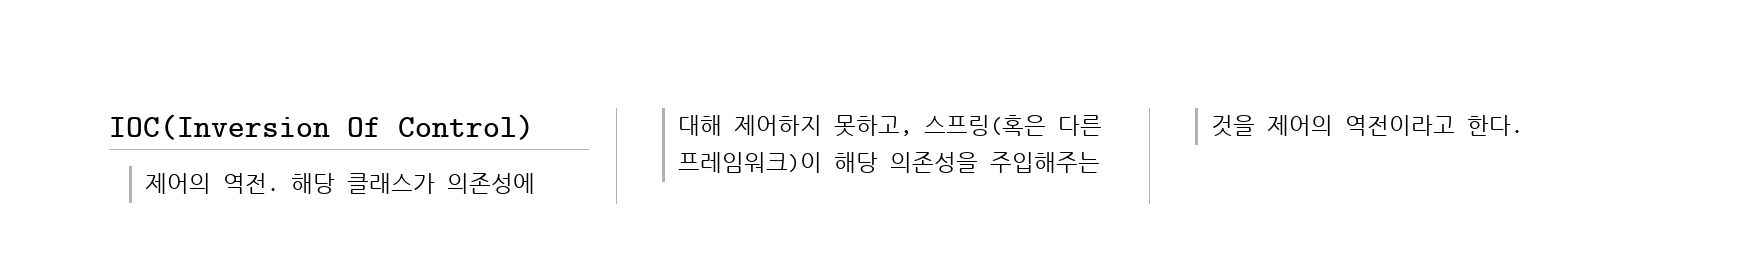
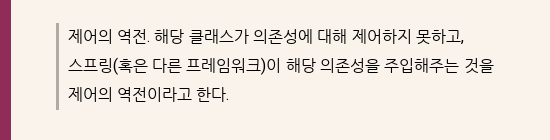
- IOC(Inversion Of Control)

